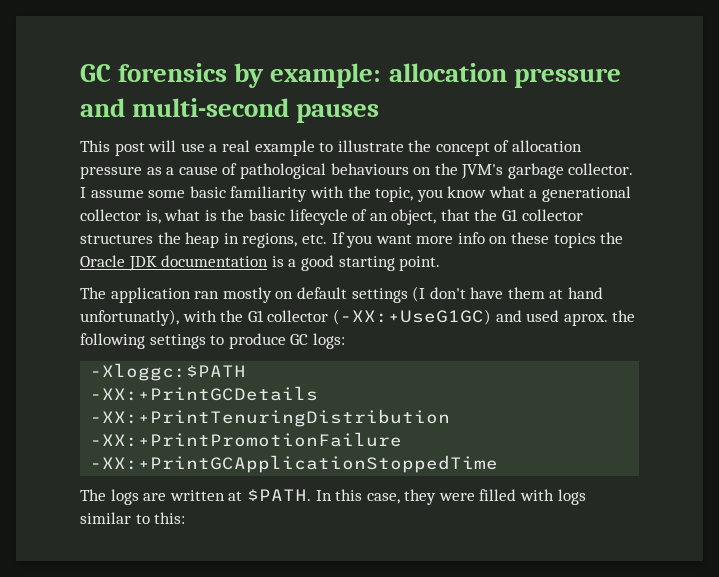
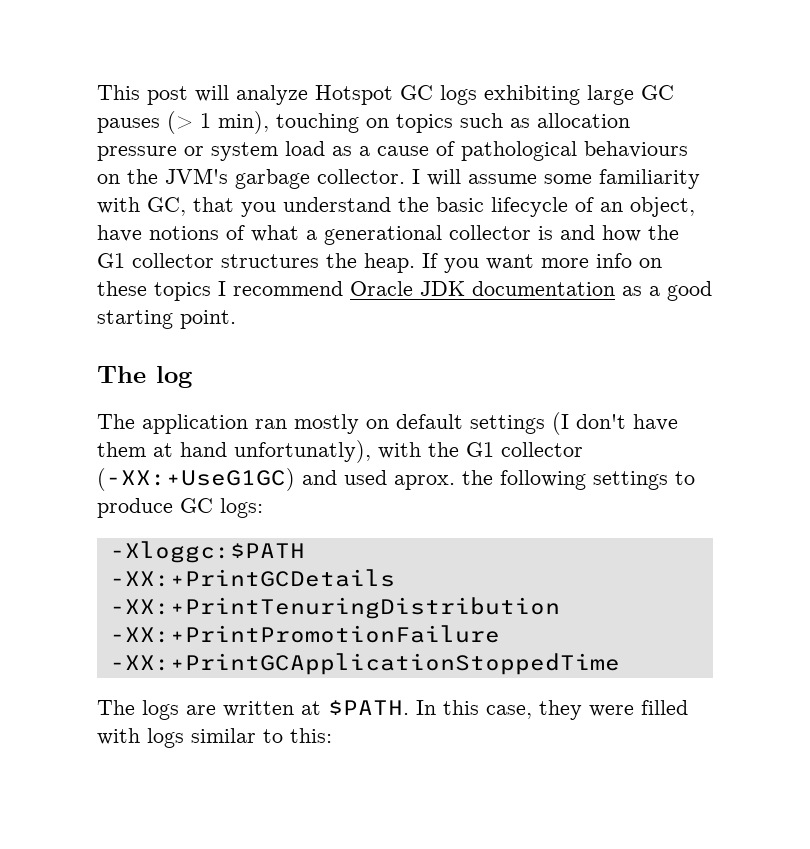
- GC forensics by example: allocation pressure and multi-second pauses
- This post will use a real example to illustrate the concept of allocation pressure as a cause of pathological behaviours on the JVM's garbage collector.
+ This post will analyze Hotspot GC logs exhibiting large GC pauses (> 1 min), touching on topics such as allocation pressure or system load as a cause of pathological behaviours on the JVM's garbage collector.
- I assume some basic familiarity with the topic, you know what a generational collector is, what is the basic lifecycle of an object, that the G1 collector structures the heap in regions, etc. If you want more info on these topics the Oracle JDK documentation is a good starting point.
+ I will assume some familiarity with GC, that you understand the basic lifecycle of an object, have notions of what a generational collector is and how the G1 collector structures the heap. If you want more info on these topics I recommend Oracle JDK documentation as a good starting point.
+ The log

